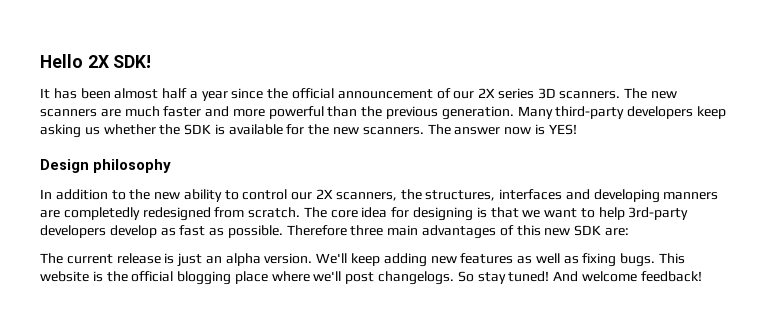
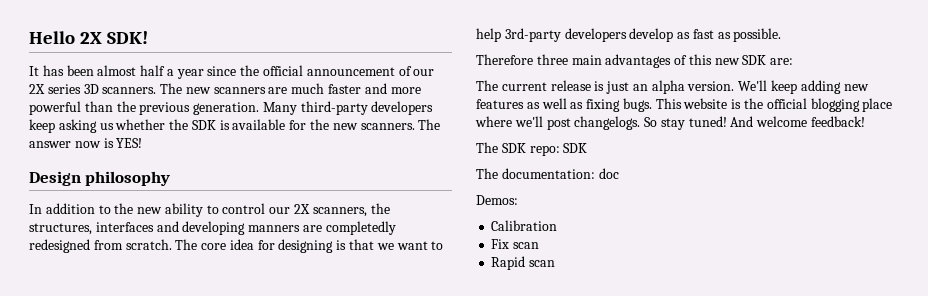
- The core idea for designing is that we want to help 3rd-party developers develop as fast as possible. Therefore three main advantages of this new SDK are:
+ The core idea for designing is that we want to help 3rd-party developers develop as fast as possible.
+ Therefore three main advantages of this new SDK are:
+ The SDK repo: SDK
+ The documentation: doc
+ Demos:
+ Calibration
+ Fix scan
+ Rapid scan

